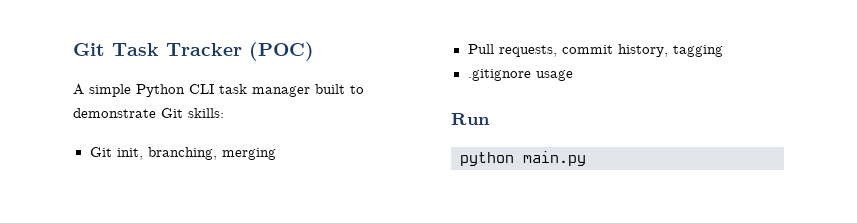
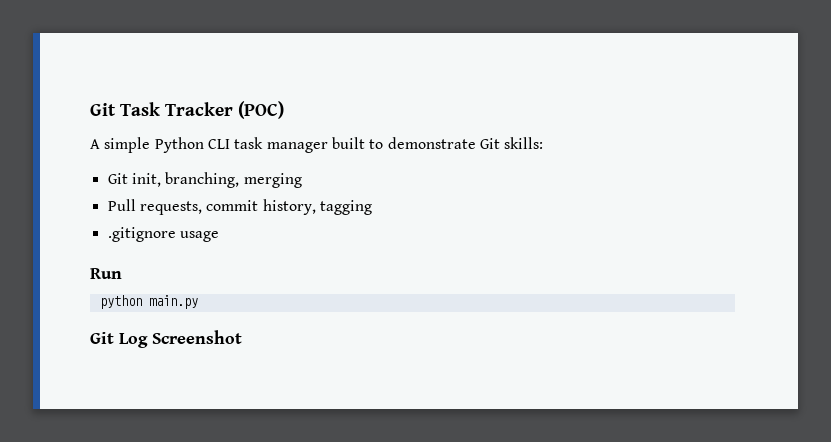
+ Git Log Screenshot

